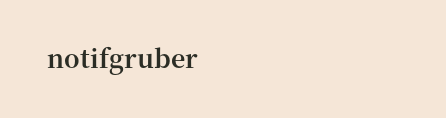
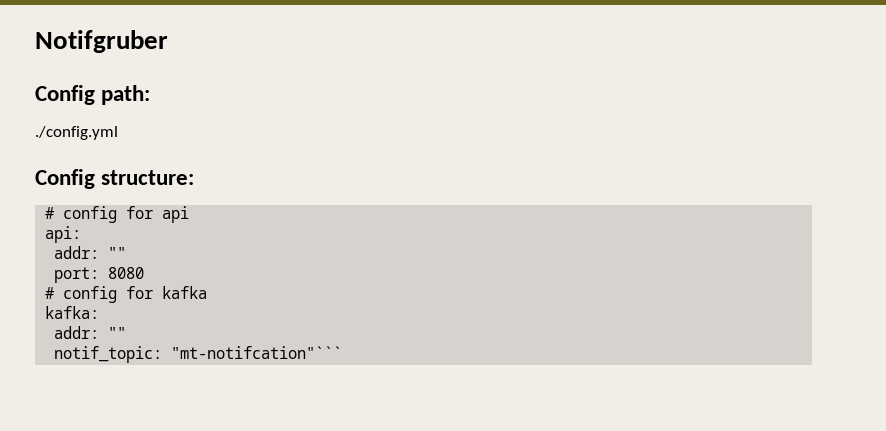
- notifgruber
+ Notifgruber
+ Config path:
+ ./config.yml
+ Config structure:
+ # config for api
+ api:
+ addr: ""
+ port: 8080
+ # config for kafka
+ kafka:
+ addr: ""
+ notif_topic: "mt-notifcation"```

